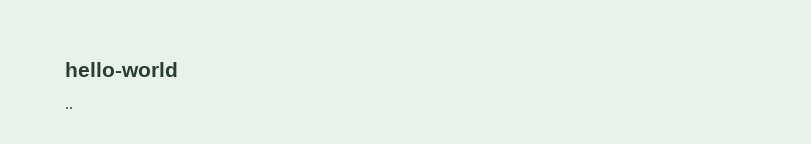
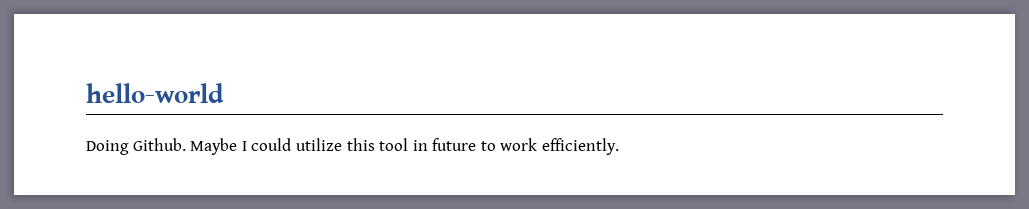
- ..
+ Doing Github. Maybe I could utilize this tool in future to work efficiently.

